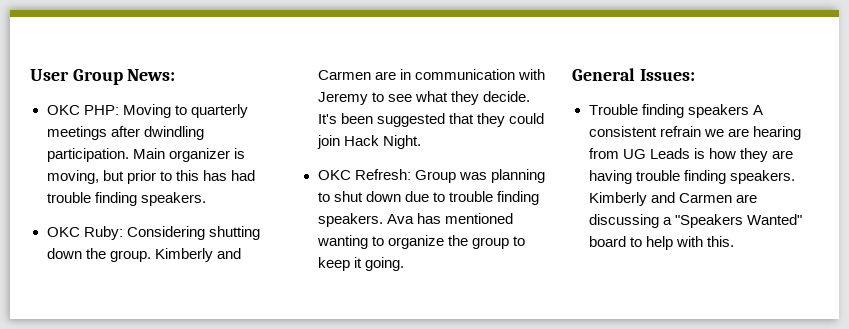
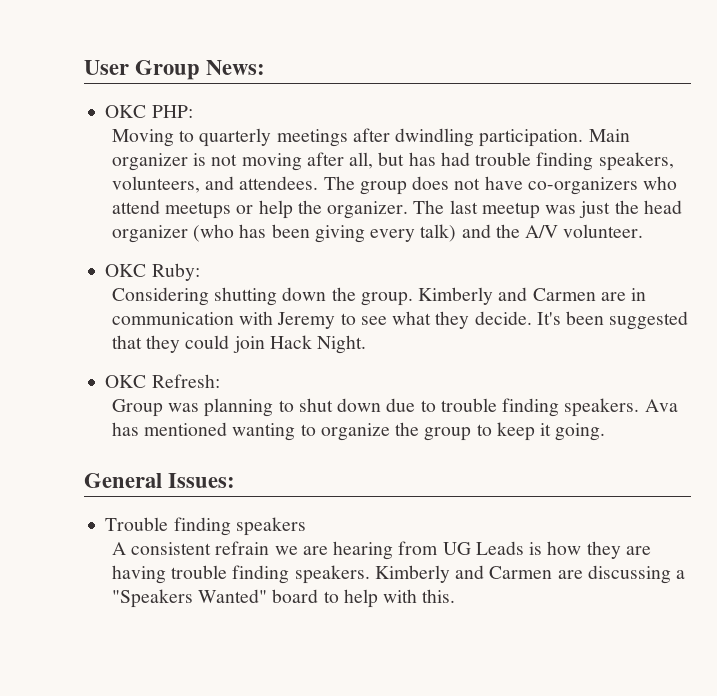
- OKC PHP: Moving to quarterly meetings after dwindling participation.
+ OKC PHP:
+ Moving to quarterly meetings after dwindling participation.
- Main organizer is moving, but prior to this has had trouble finding speakers.
+ Main organizer is not moving after all, but has had trouble finding speakers, volunteers, and attendees. The group does not have co-organizers who attend meetups or help the organizer. The last meetup was just the head organizer (who has been giving every talk) and the A/V volunteer.
- OKC Ruby: Considering shutting down the group.
+ OKC Ruby:
+ Considering shutting down the group.
- OKC Refresh: Group was planning to shut down due to trouble finding speakers.
+ OKC Refresh:
+ Group was planning to shut down due to trouble finding speakers.
- Trouble finding speakers A consistent refrain we are hearing from UG Leads is how they are having trouble finding speakers.
+ Trouble finding speakers
+ A consistent refrain we are hearing from UG Leads is how they are having trouble finding speakers.

